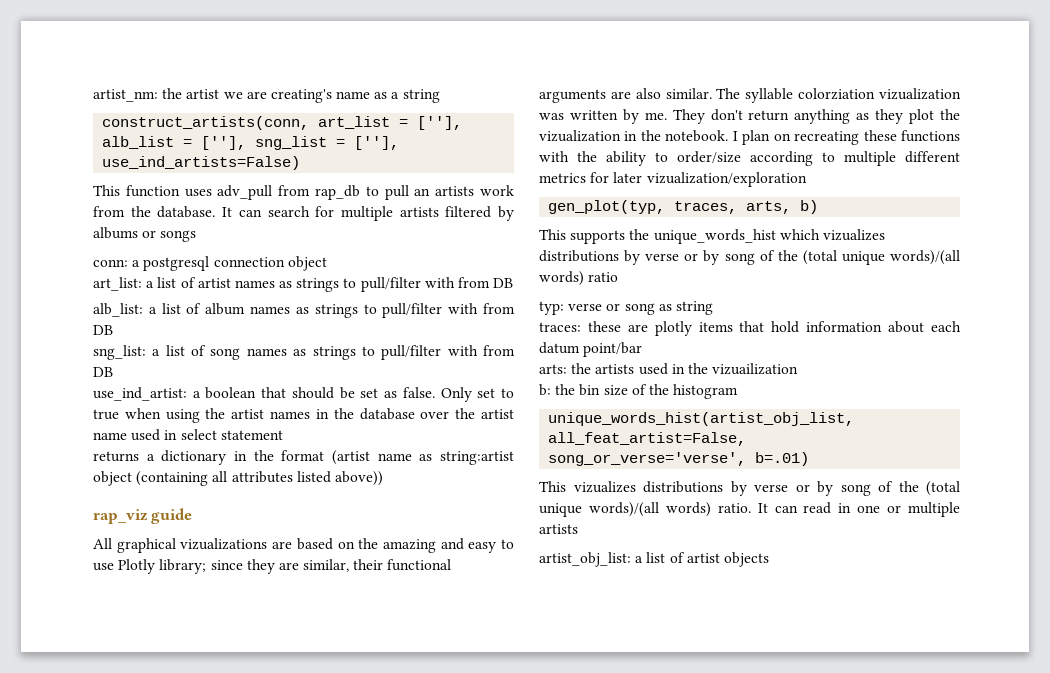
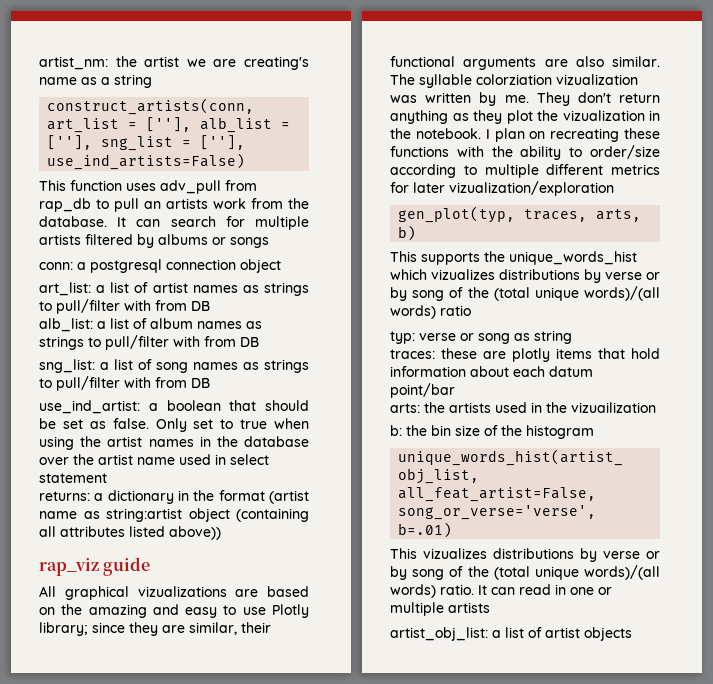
- returns a dictionary in the format (artist name as string:artist object (containing all attributes listed above))
+ returns: a dictionary in the format (artist name as string:artist object (containing all attributes listed above))

